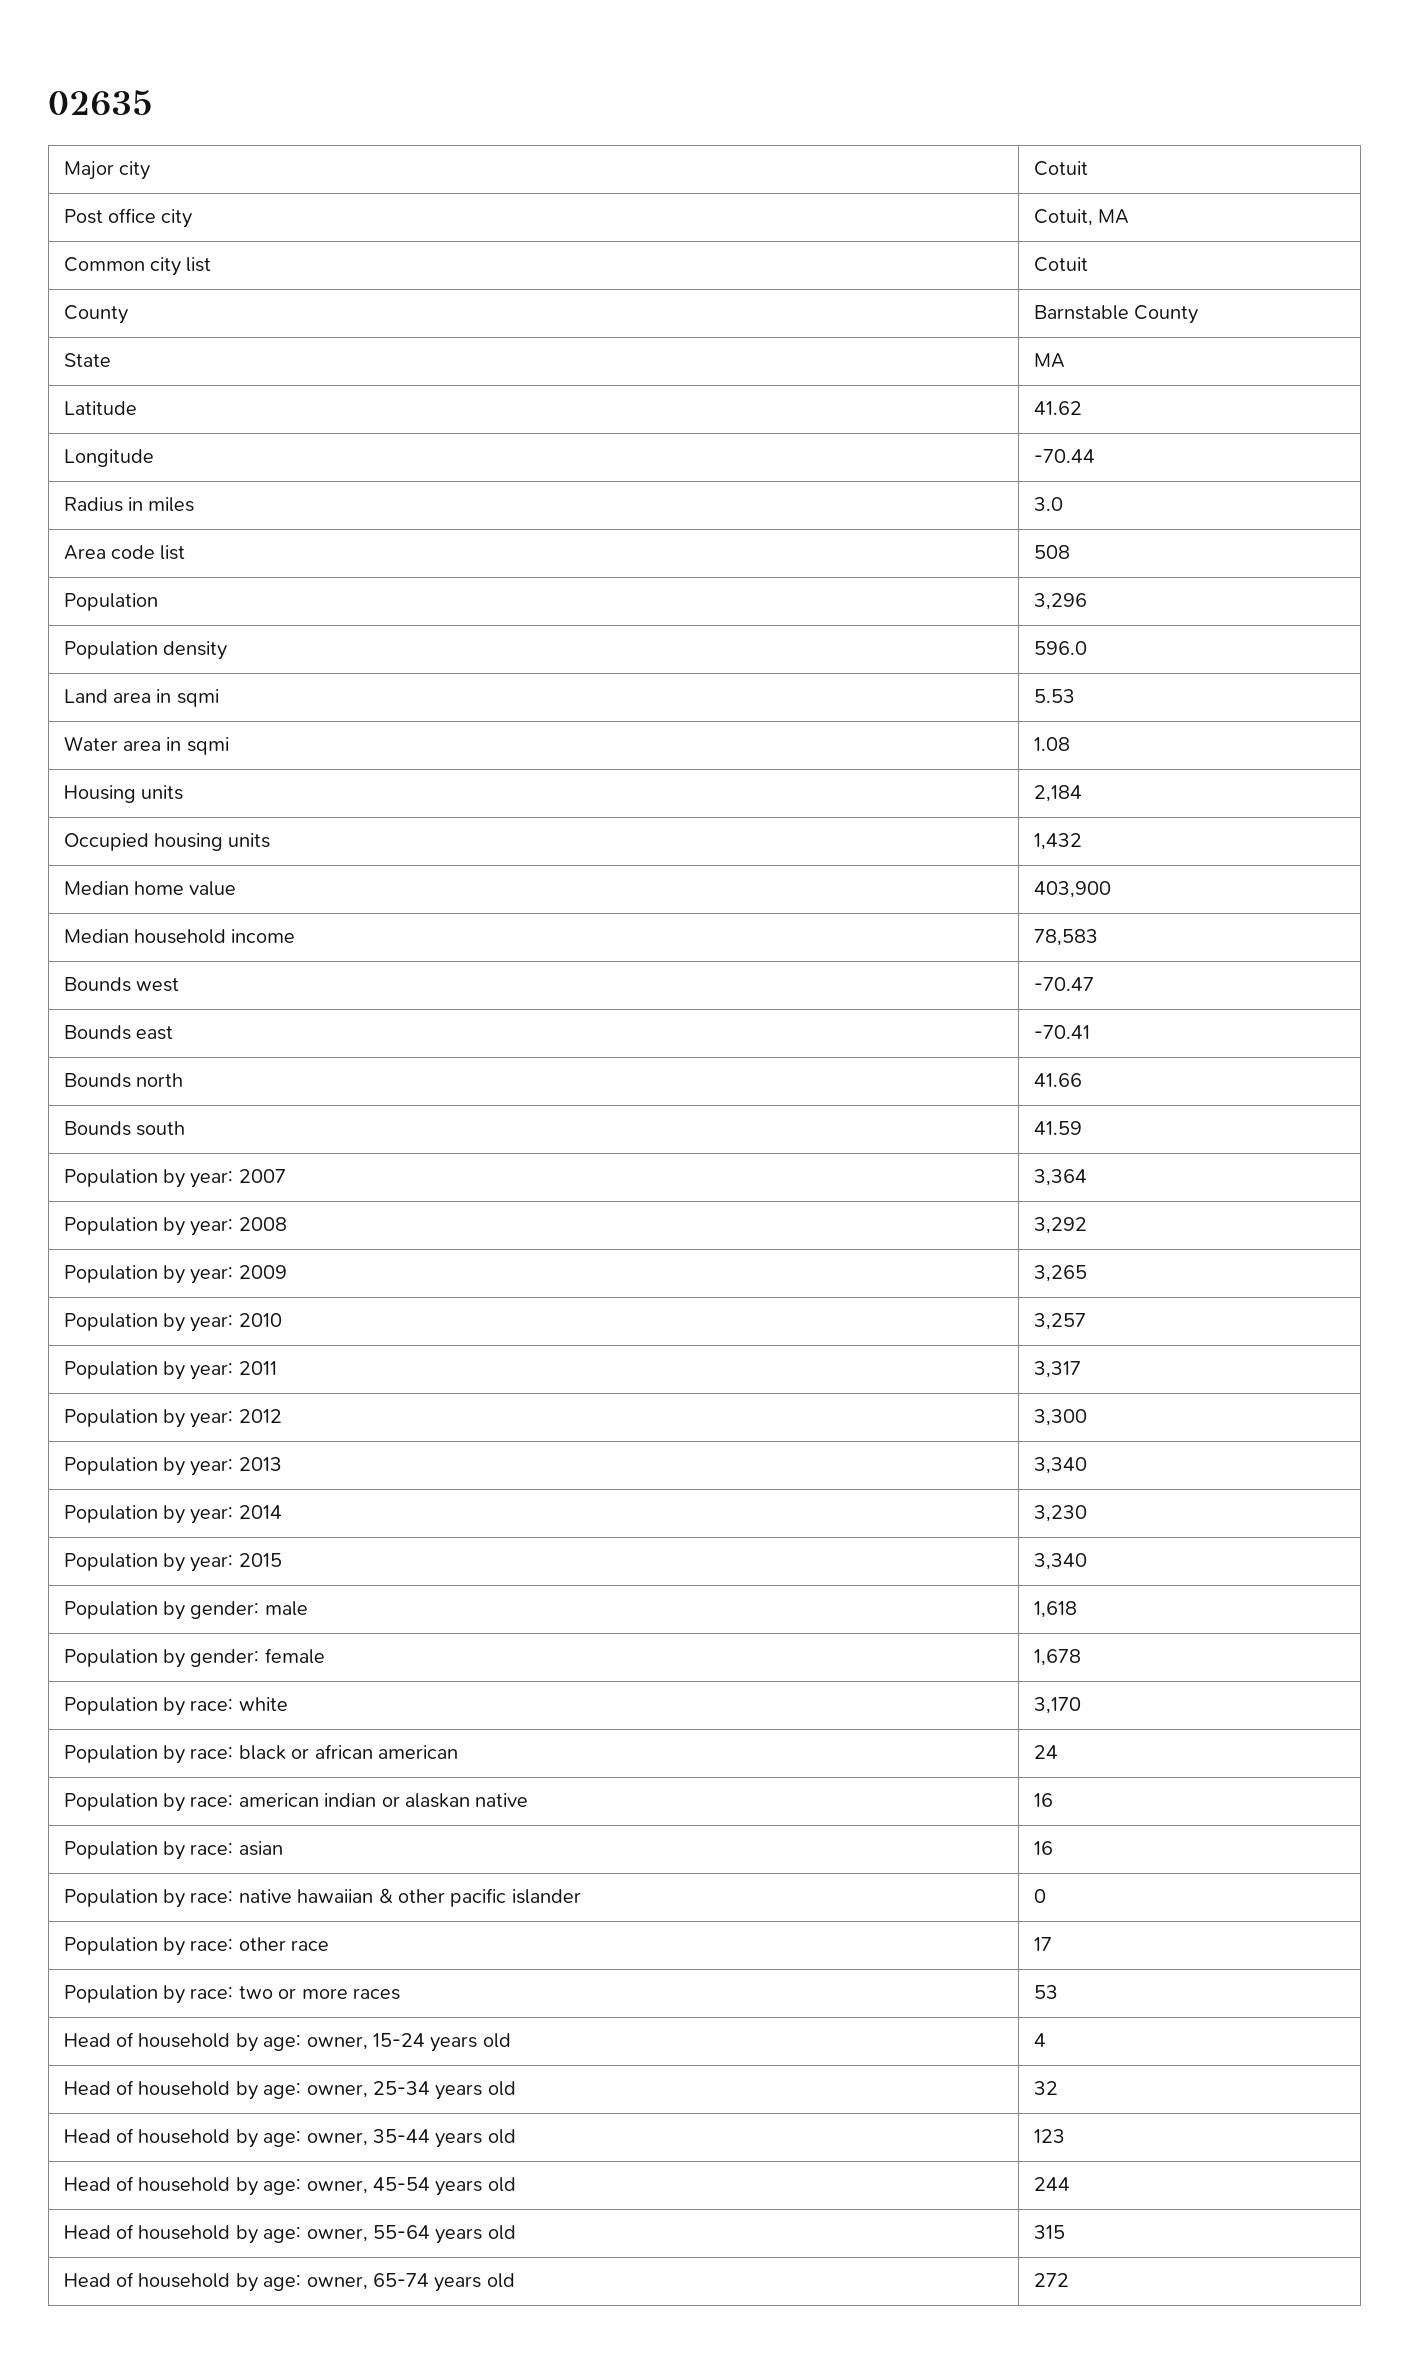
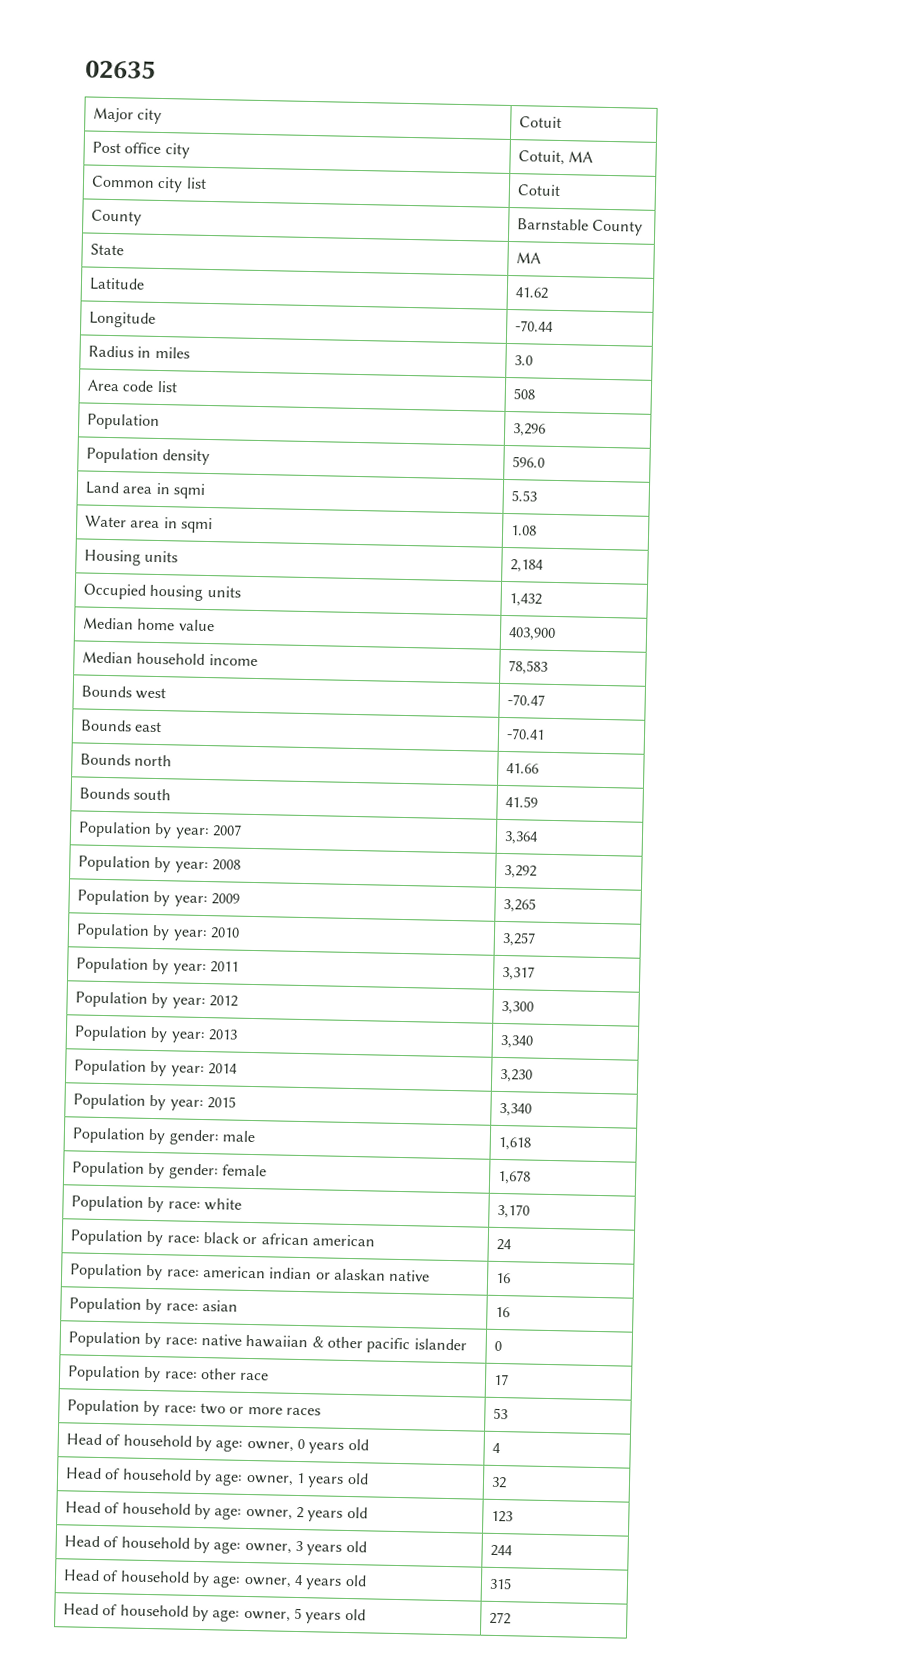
- Head of household by age: owner, 15-24 years old | 4
+ Head of household by age: owner, 0 years old | 4
- Head of household by age: owner, 25-34 years old | 32
+ Head of household by age: owner, 1 years old | 32
- Head of household by age: owner, 35-44 years old | 123
+ Head of household by age: owner, 2 years old | 123
- Head of household by age: owner, 45-54 years old | 244
+ Head of household by age: owner, 3 years old | 244
- Head of household by age: owner, 55-64 years old | 315
+ Head of household by age: owner, 4 years old | 315
- Head of household by age: owner, 65-74 years old | 272
+ Head of household by age: owner, 5 years old | 272

